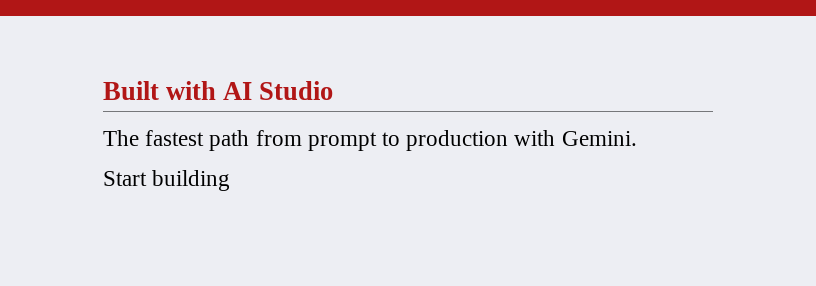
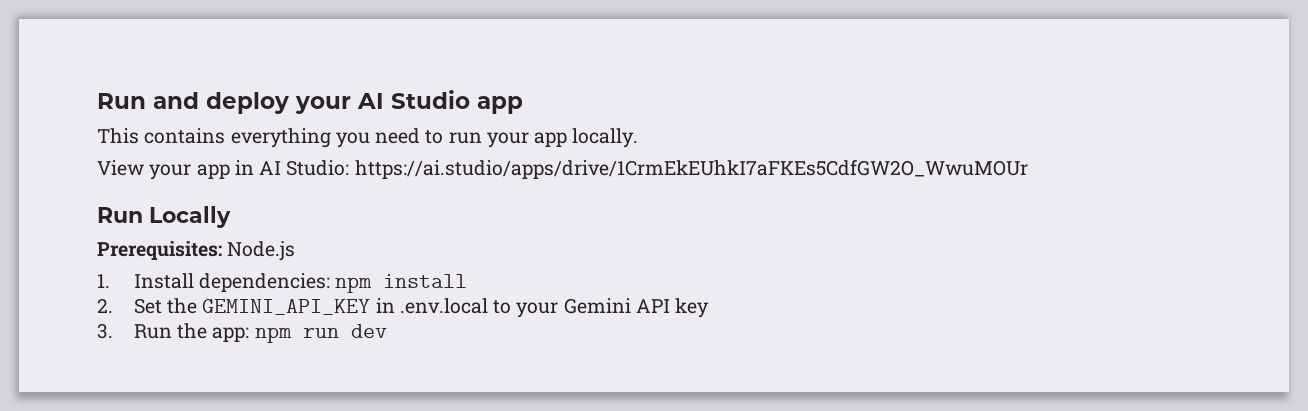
- Built with AI Studio
- The fastest path from prompt to production with Gemini.
- Start building
+ Run and deploy your AI Studio app
+ This contains everything you need to run your app locally.
+ View your app in AI Studio: https://ai.studio/apps/drive/1CrmEkEUhkI7aFKEs5CdfGW2O_WwuMOUr
+ Run Locally
+ Prerequisites: Node.js
+ 1. Install dependencies: npm install
+ 2. Set the GEMINI_API_KEY in .env.local to your Gemini API key
+ 3. Run the app: npm run dev

